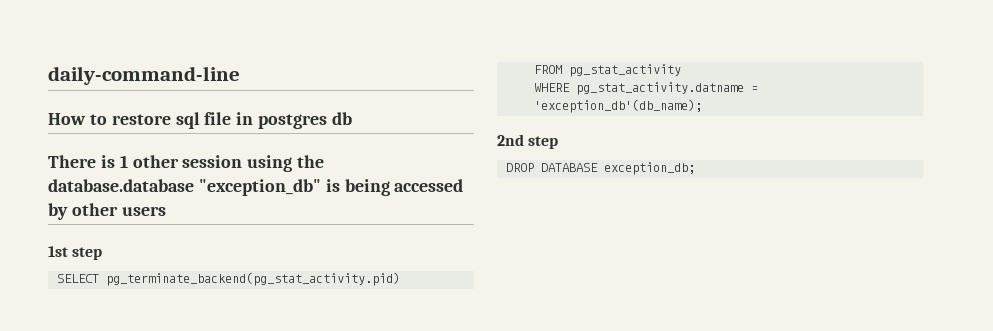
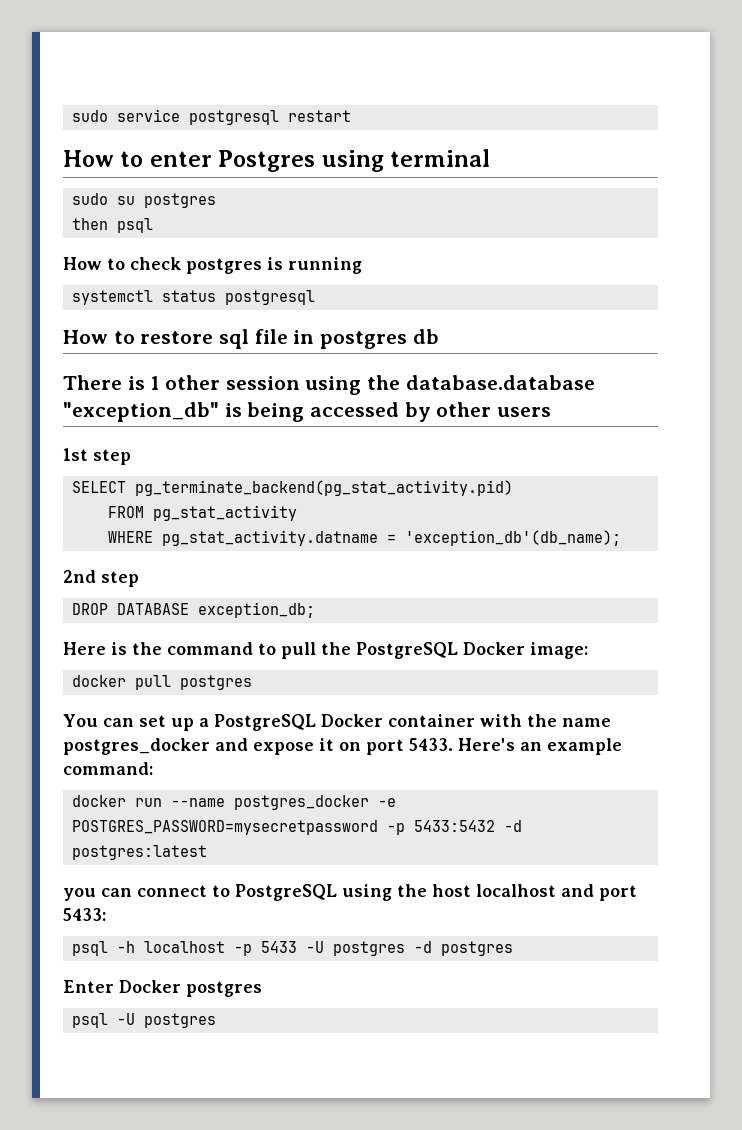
- daily-command-line
+ sudo service postgresql restart
+ How to enter Postgres using terminal
+ sudo su postgres
+ then psql
+ How to check postgres is running
+ systemctl status postgresql
+ Here is the command to pull the PostgreSQL Docker image:
+ docker pull postgres
+ You can set up a PostgreSQL Docker container with the name postgres_docker and expose it on port 5433. Here's an example command:
+ docker run --name postgres_docker -e POSTGRES_PASSWORD=mysecretpassword -p 5433:5432 -d postgres:latest
+ you can connect to PostgreSQL using the host localhost and port 5433:
+ psql -h localhost -p 5433 -U postgres -d postgres
+ Enter Docker postgres
+ psql -U postgres

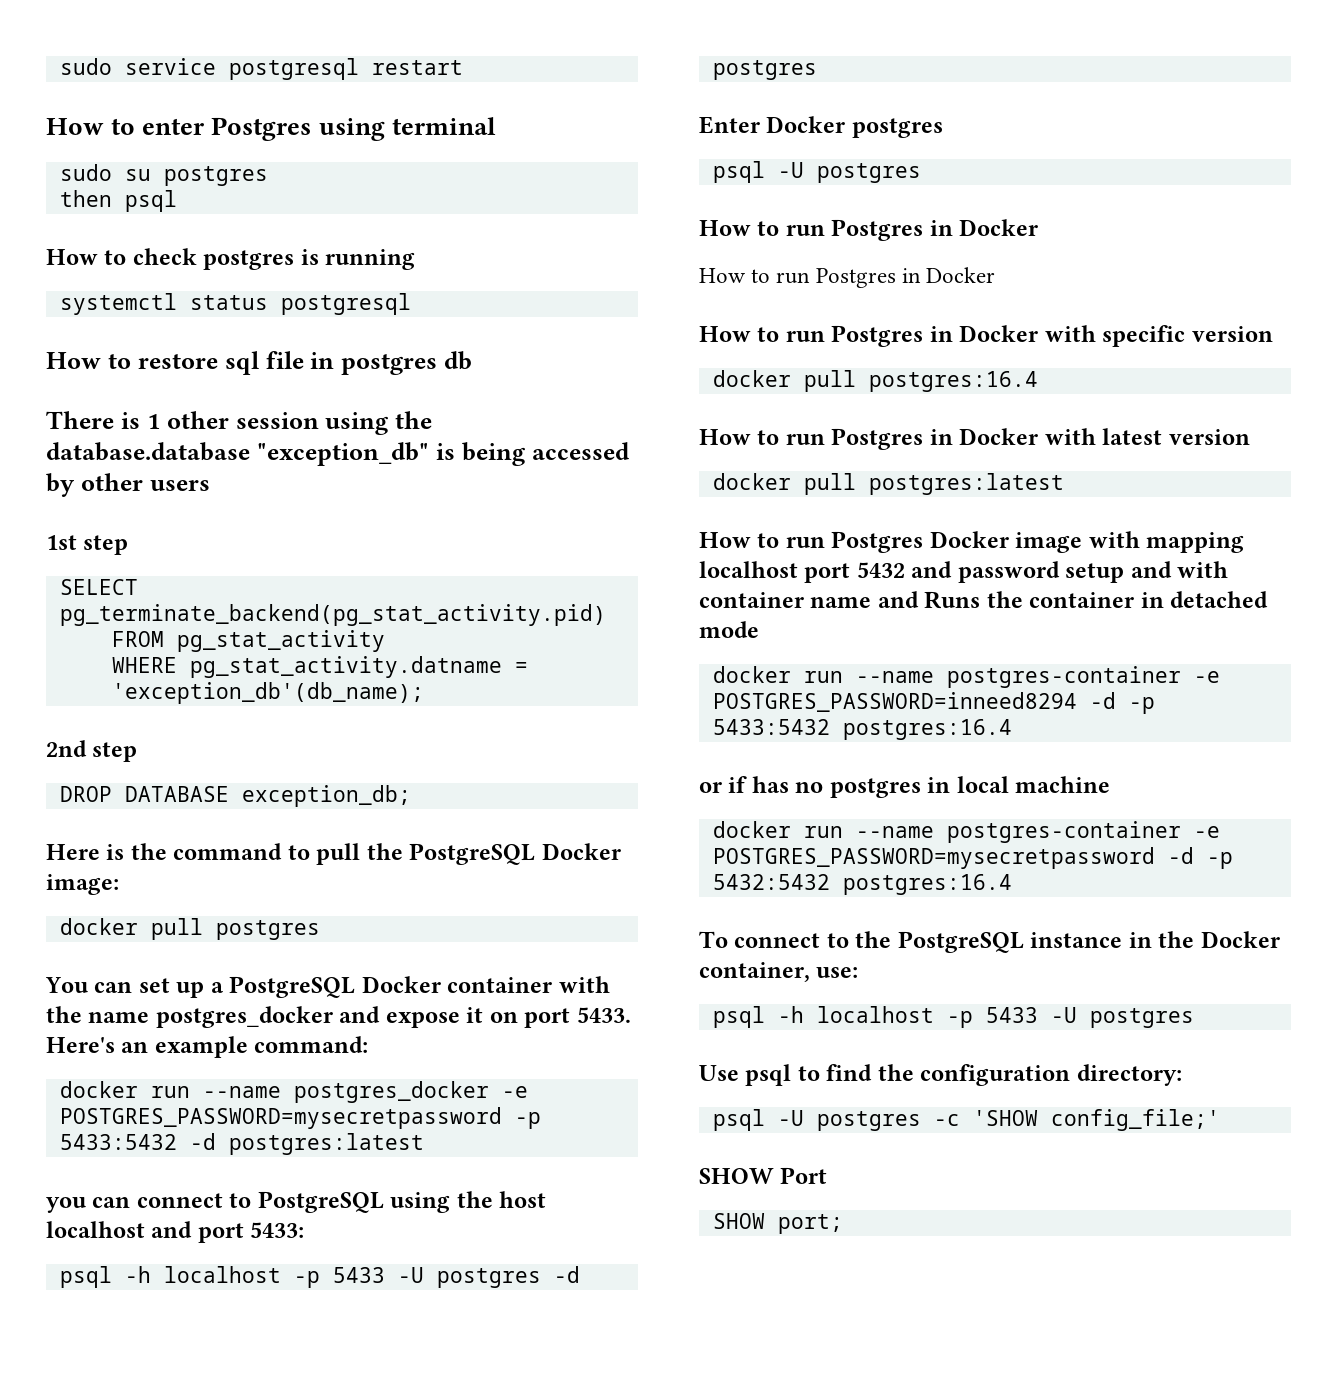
  Enter Docker postgres
  psql -U postgres
+ How to run Postgres in Docker
+ How to run Postgres in Docker
+ How to run Postgres in Docker with specific version
+ docker pull postgres:16.4
+ How to run Postgres in Docker with latest version
+ docker pull postgres:latest
+ How to run Postgres Docker image with mapping localhost port 5432 and password setup and with container name and Runs the container in detached mode
+ docker run --name postgres-container -e POSTGRES_PASSWORD=inneed8294 -d -p 5433:5432 postgres:16.4
+ or if has no postgres in local machine
+ docker run --name postgres-container -e POSTGRES_PASSWORD=mysecretpassword -d -p 5432:5432 postgres:16.4
+ To connect to the PostgreSQL instance in the Docker container, use:
+ psql -h localhost -p 5433 -U postgres
+ Use psql to find the configuration directory:
+ psql -U postgres -c 'SHOW config_file;'
+ SHOW Port
+ SHOW port;

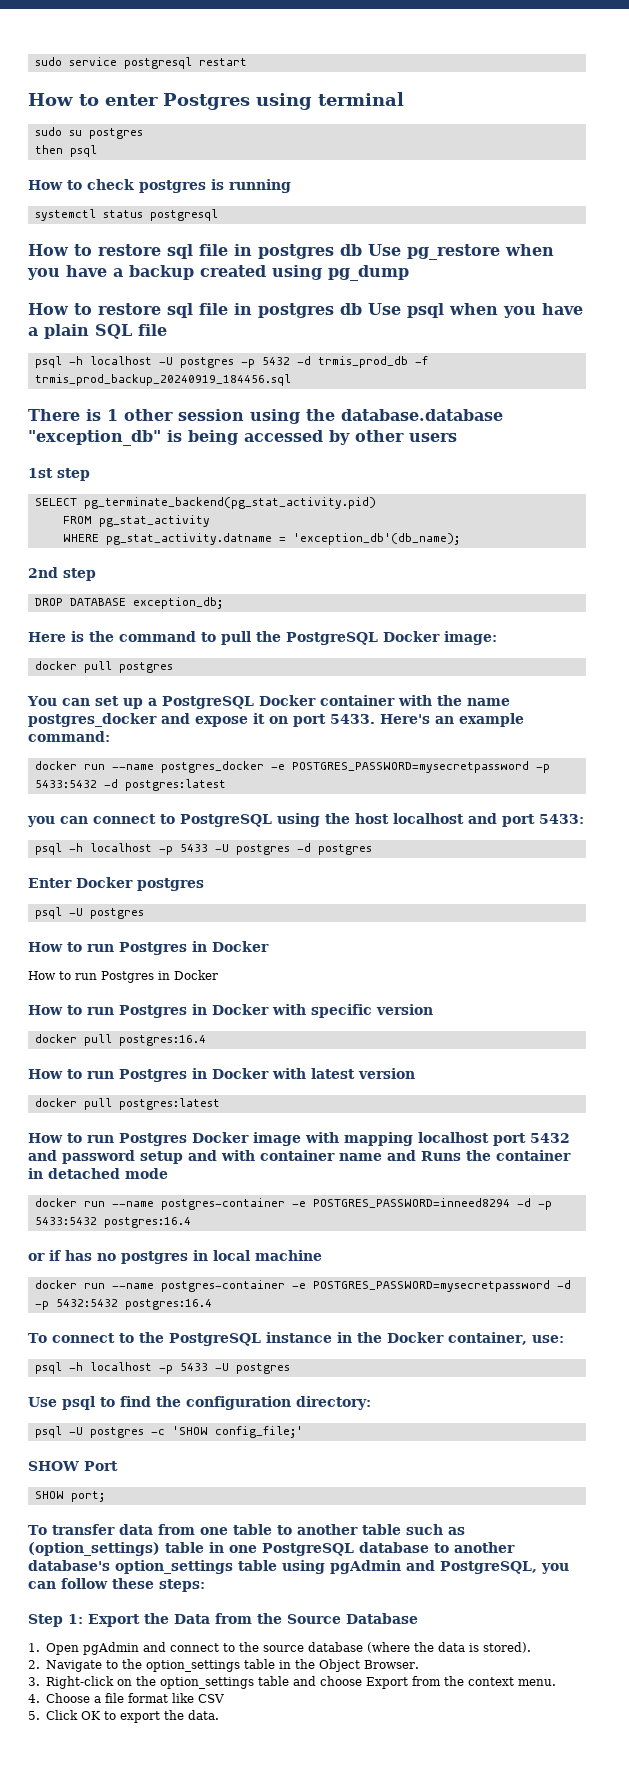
- How to restore sql file in postgres db
+ How to restore sql file in postgres db Use pg_restore when you have a backup created using pg_dump
+ How to restore sql file in postgres db Use psql when you have a plain SQL file
+ psql -h localhost -U postgres -p 5432 -d trmis_prod_db -f trmis_prod_backup_20240919_184456.sql
+ To transfer data from one table to another table such as (option_settings) table in one PostgreSQL database to another database's option_settings table using pgAdmin and PostgreSQL, you can follow these steps:
+ Step 1: Export the Data from the Source Database
+ 1. Open pgAdmin and connect to the source database (where the data is stored).
+ 2. Navigate to the option_settings table in the Object Browser.
+ 3. Right-click on the option_settings table and choose Export from the context menu.
+ 4. Choose a file format like CSV
+ 5. Click OK to export the data.

